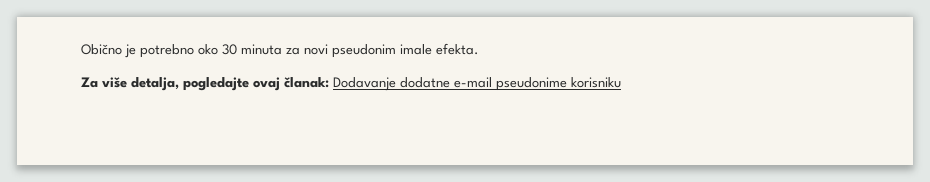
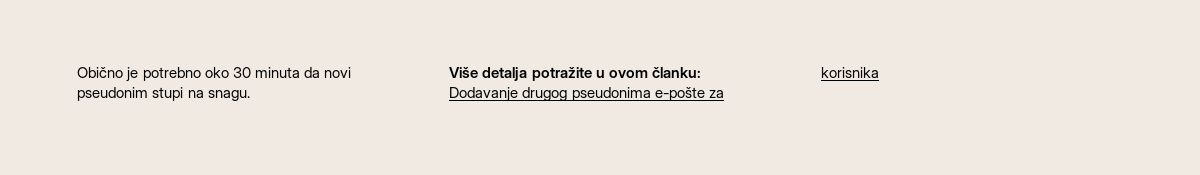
- Obično je potrebno oko 30 minuta za novi pseudonim imale efekta.
- Za više detalja, pogledajte ovaj članak: Dodavanje dodatne e-mail pseudonime korisniku
+ Obično je potrebno oko 30 minuta da novi pseudonim stupi na snagu.
+ Više detalja potražite u ovom članku: Dodavanje drugog pseudonima e-pošte za korisnika

